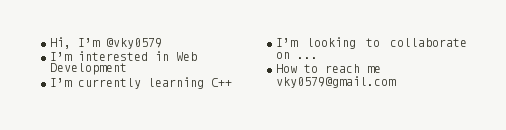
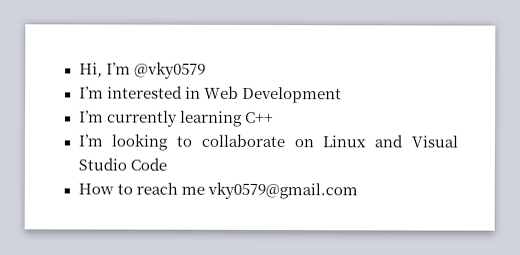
- I’m looking to collaborate on ...
+ I’m looking to collaborate on Linux and Visual Studio Code

